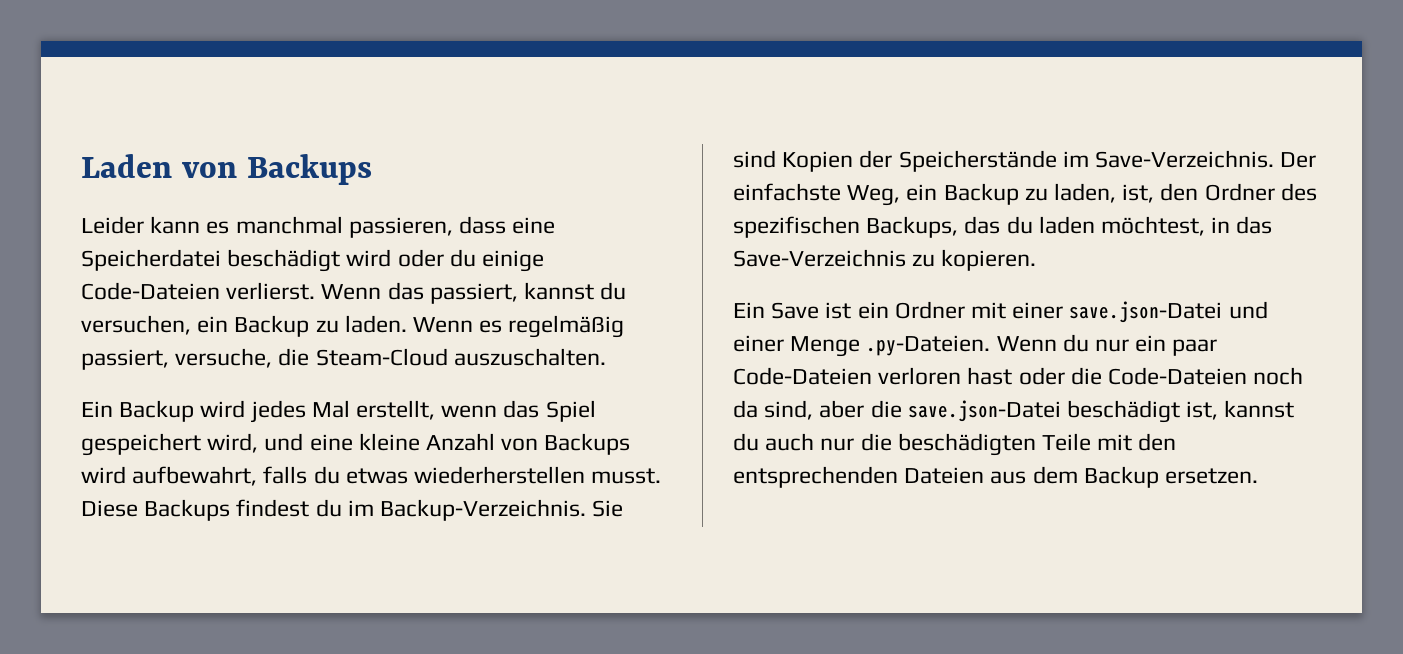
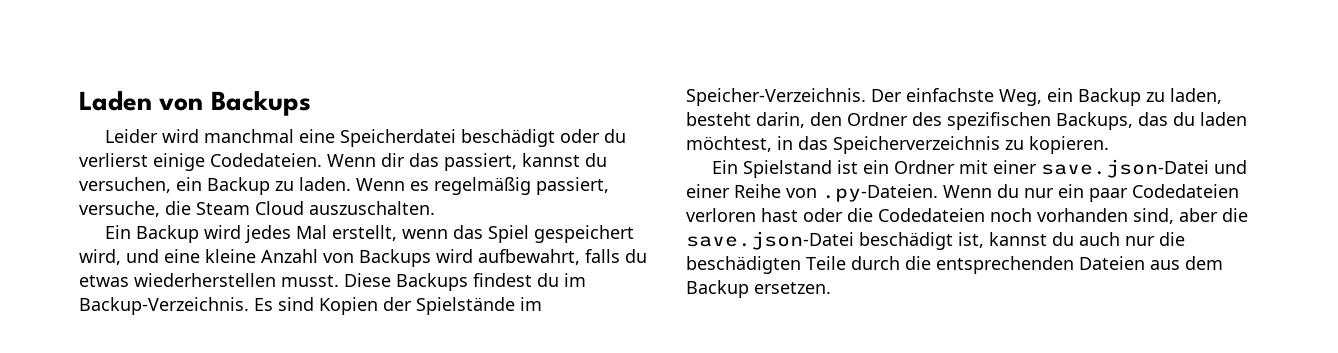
- Leider kann es manchmal passieren, dass eine Speicherdatei beschädigt wird oder du einige Code-Dateien verlierst. Wenn das passiert, kannst du versuchen, ein Backup zu laden.
+ Leider wird manchmal eine Speicherdatei beschädigt oder du verlierst einige Codedateien. Wenn dir das passiert, kannst du versuchen, ein Backup zu laden.
- Wenn es regelmäßig passiert, versuche, die Steam-Cloud auszuschalten.
+ Wenn es regelmäßig passiert, versuche, die Steam Cloud auszuschalten.
- Sie sind Kopien der Speicherstände im Save-Verzeichnis.
+ Es sind Kopien der Spielstände im Speicher-Verzeichnis.
- Der einfachste Weg, ein Backup zu laden, ist, den Ordner des spezifischen Backups, das du laden möchtest, in das Save-Verzeichnis zu kopieren.
+ Der einfachste Weg, ein Backup zu laden, besteht darin, den Ordner des spezifischen Backups, das du laden möchtest, in das Speicherverzeichnis zu kopieren.
- Ein Save ist ein Ordner mit einer save.json-Datei und einer Menge .py-Dateien. Wenn du nur ein paar Code-Dateien verloren hast oder die Code-Dateien noch da sind, aber die save.json-Datei beschädigt ist, kannst du auch nur die beschädigten Teile mit den entsprechenden Dateien aus dem Backup ersetzen.
+ Ein Spielstand ist ein Ordner mit einer save.json-Datei und einer Reihe von .py-Dateien. Wenn du nur ein paar Codedateien verloren hast oder die Codedateien noch vorhanden sind, aber die save.json-Datei beschädigt ist, kannst du auch nur die beschädigten Teile durch die entsprechenden Dateien aus dem Backup ersetzen.

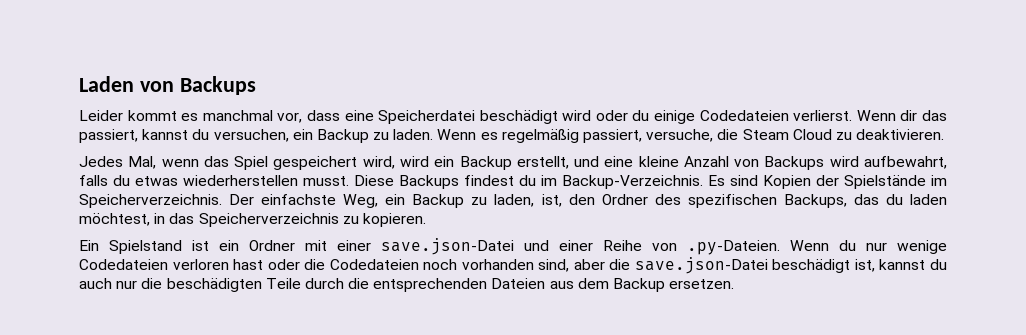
- Leider wird manchmal eine Speicherdatei beschädigt oder du verlierst einige Codedateien.
+ Leider kommt es manchmal vor, dass eine Speicherdatei beschädigt wird oder du einige Codedateien verlierst.
- Wenn es regelmäßig passiert, versuche, die Steam Cloud auszuschalten.
- Ein Backup wird jedes Mal erstellt, wenn das Spiel gespeichert wird, und eine kleine Anzahl von Backups wird aufbewahrt, falls du etwas wiederherstellen musst.
+ Wenn es regelmäßig passiert, versuche, die Steam Cloud zu deaktivieren.
+ Jedes Mal, wenn das Spiel gespeichert wird, wird ein Backup erstellt, und eine kleine Anzahl von Backups wird aufbewahrt, falls du etwas wiederherstellen musst.
- Es sind Kopien der Spielstände im Speicher-Verzeichnis.
+ Es sind Kopien der Spielstände im Speicherverzeichnis.
- Der einfachste Weg, ein Backup zu laden, besteht darin, den Ordner des spezifischen Backups, das du laden möchtest, in das Speicherverzeichnis zu kopieren.
+ Der einfachste Weg, ein Backup zu laden, ist, den Ordner des spezifischen Backups, das du laden möchtest, in das Speicherverzeichnis zu kopieren.
- Ein Spielstand ist ein Ordner mit einer save.json-Datei und einer Reihe von .py-Dateien. Wenn du nur ein paar Codedateien verloren hast oder die Codedateien noch vorhanden sind, aber die save.json-Datei beschädigt ist, kannst du auch nur die beschädigten Teile durch die entsprechenden Dateien aus dem Backup ersetzen.
+ Ein Spielstand ist ein Ordner mit einer save.json-Datei und einer Reihe von .py-Dateien. Wenn du nur wenige Codedateien verloren hast oder die Codedateien noch vorhanden sind, aber die save.json-Datei beschädigt ist, kannst du auch nur die beschädigten Teile durch die entsprechenden Dateien aus dem Backup ersetzen.

